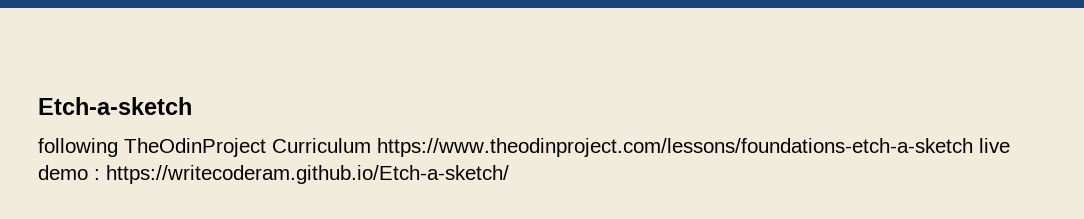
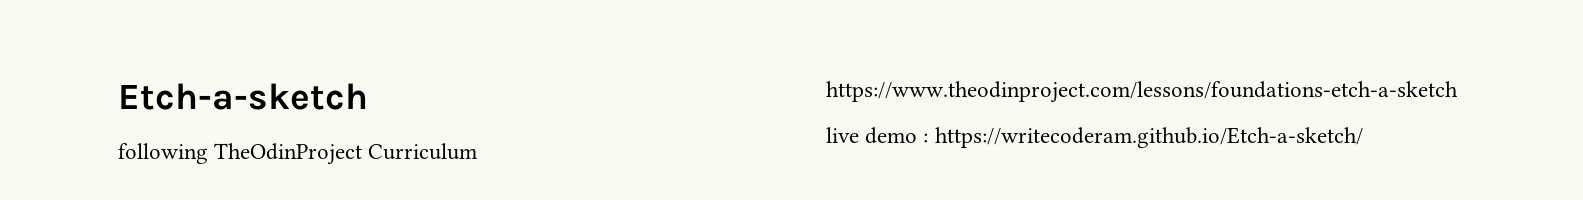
- following TheOdinProject Curriculum https://www.theodinproject.com/lessons/foundations-etch-a-sketch live demo : https://writecoderam.github.io/Etch-a-sketch/
+ following TheOdinProject Curriculum https://www.theodinproject.com/lessons/foundations-etch-a-sketch
+ live demo : https://writecoderam.github.io/Etch-a-sketch/

